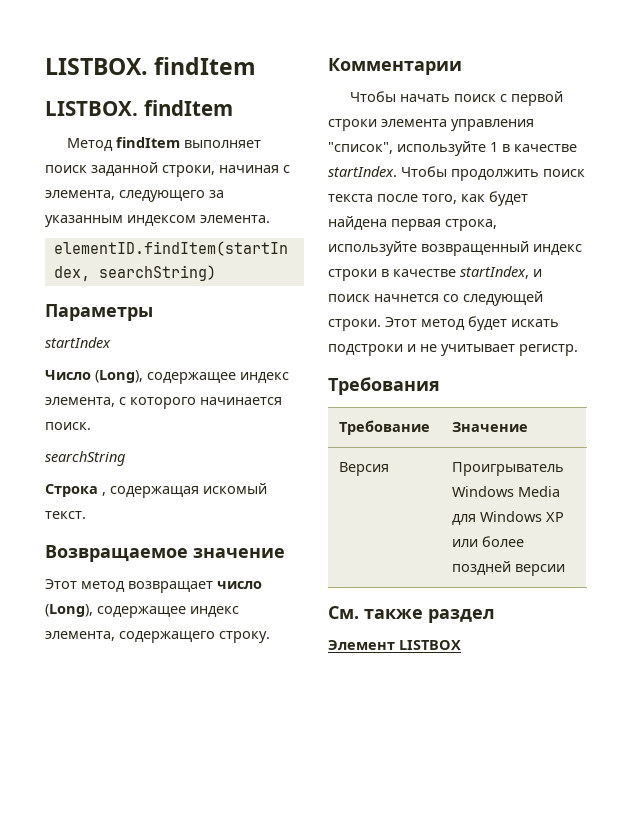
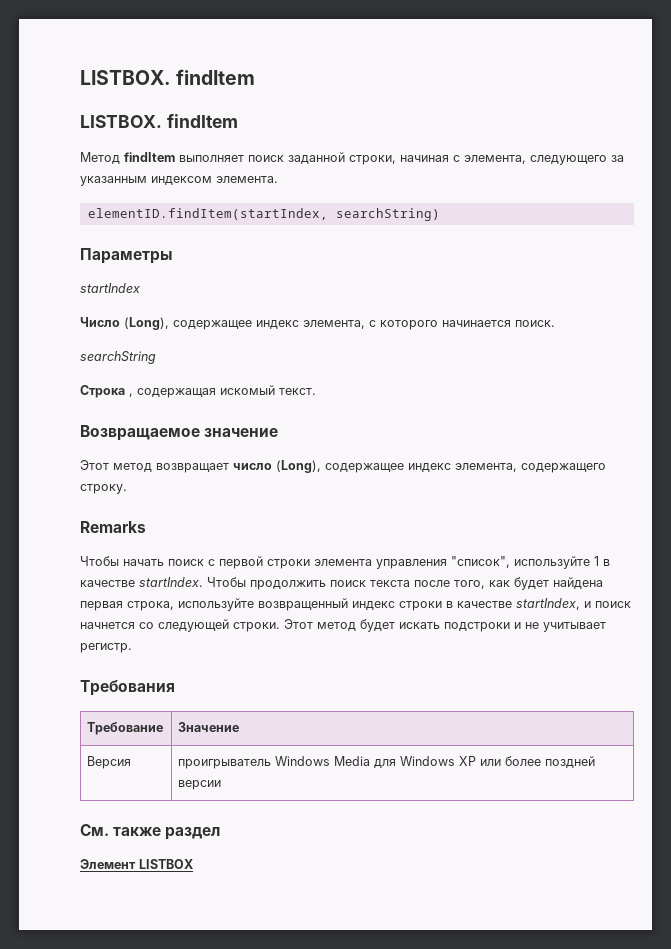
- Комментарии
+ Remarks
- Версия | Проигрыватель Windows Media для Windows XP или более поздней версии
+ Версия | проигрыватель Windows Media для Windows XP или более поздней версии

